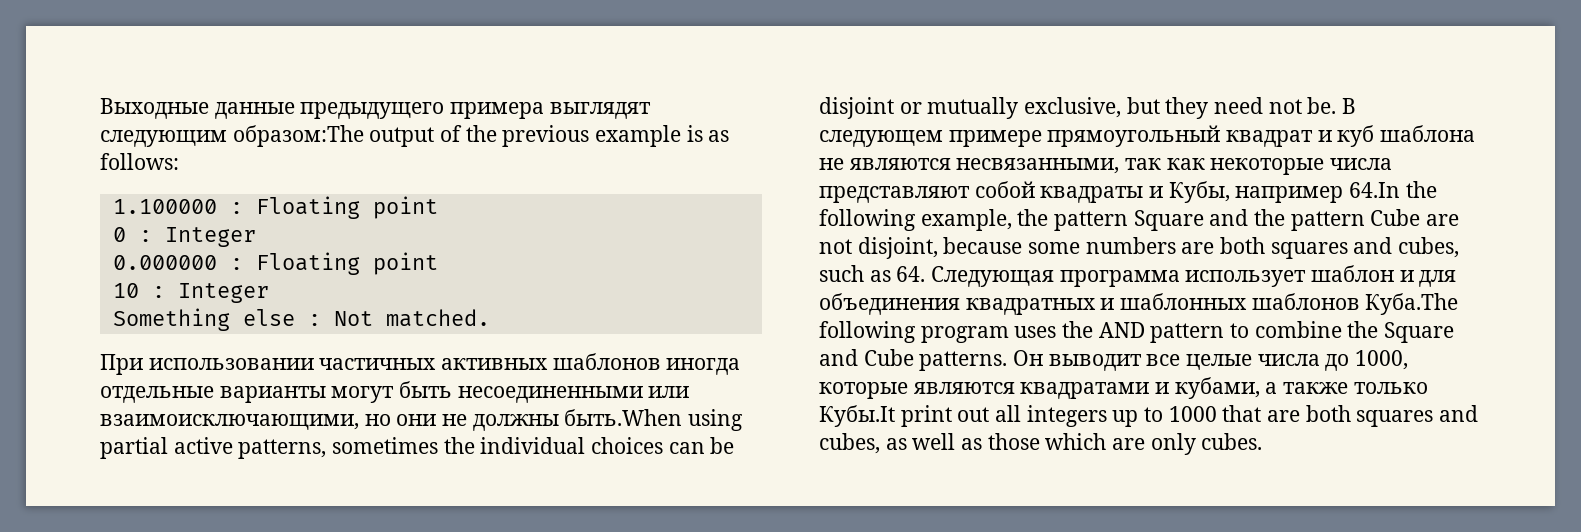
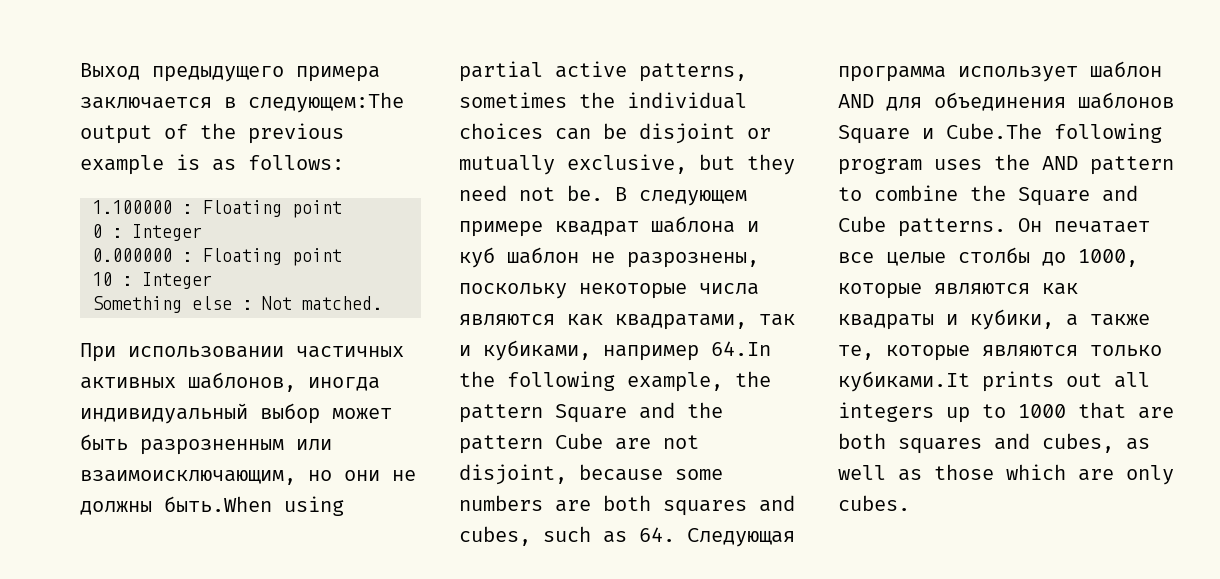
- Выходные данные предыдущего примера выглядят следующим образом:The output of the previous example is as follows:
+ Выход предыдущего примера заключается в следующем:The output of the previous example is as follows:
- При использовании частичных активных шаблонов иногда отдельные варианты могут быть несоединенными или взаимоисключающими, но они не должны быть.When using partial active patterns, sometimes the individual choices can be disjoint or mutually exclusive, but they need not be.
+ При использовании частичных активных шаблонов, иногда индивидуальный выбор может быть разрозненным или взаимоисключающим, но они не должны быть.When using partial active patterns, sometimes the individual choices can be disjoint or mutually exclusive, but they need not be.
- В следующем примере прямоугольный квадрат и куб шаблона не являются несвязанными, так как некоторые числа представляют собой квадраты и Кубы, например 64.In the following example, the pattern Square and the pattern Cube are not disjoint, because some numbers are both squares and cubes, such as 64. Следующая программа использует шаблон и для объединения квадратных и шаблонных шаблонов Куба.The following program uses the AND pattern to combine the Square and Cube patterns.
+ В следующем примере квадрат шаблона и куб шаблон не разрознены, поскольку некоторые числа являются как квадратами, так и кубиками, например 64.In the following example, the pattern Square and the pattern Cube are not disjoint, because some numbers are both squares and cubes, such as 64. Следующая программа использует шаблон AND для объединения шаблонов Square и Cube.The following program uses the AND pattern to combine the Square and Cube patterns.
- Он выводит все целые числа до 1000, которые являются квадратами и кубами, а также только Кубы.It print out all integers up to 1000 that are both squares and cubes, as well as those which are only cubes.
+ Он печатает все целые столбы до 1000, которые являются как квадраты и кубики, а также те, которые являются только кубиками.It prints out all integers up to 1000 that are both squares and cubes, as well as those which are only cubes.

